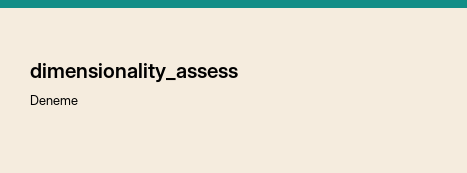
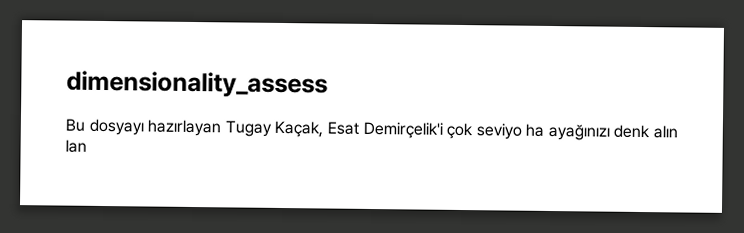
- Deneme
+ Bu dosyayı hazırlayan Tugay Kaçak, Esat Demirçelik'i çok seviyo ha ayağınızı denk alın lan

